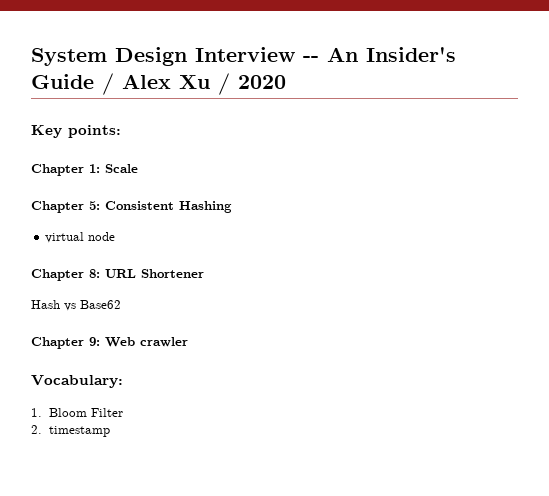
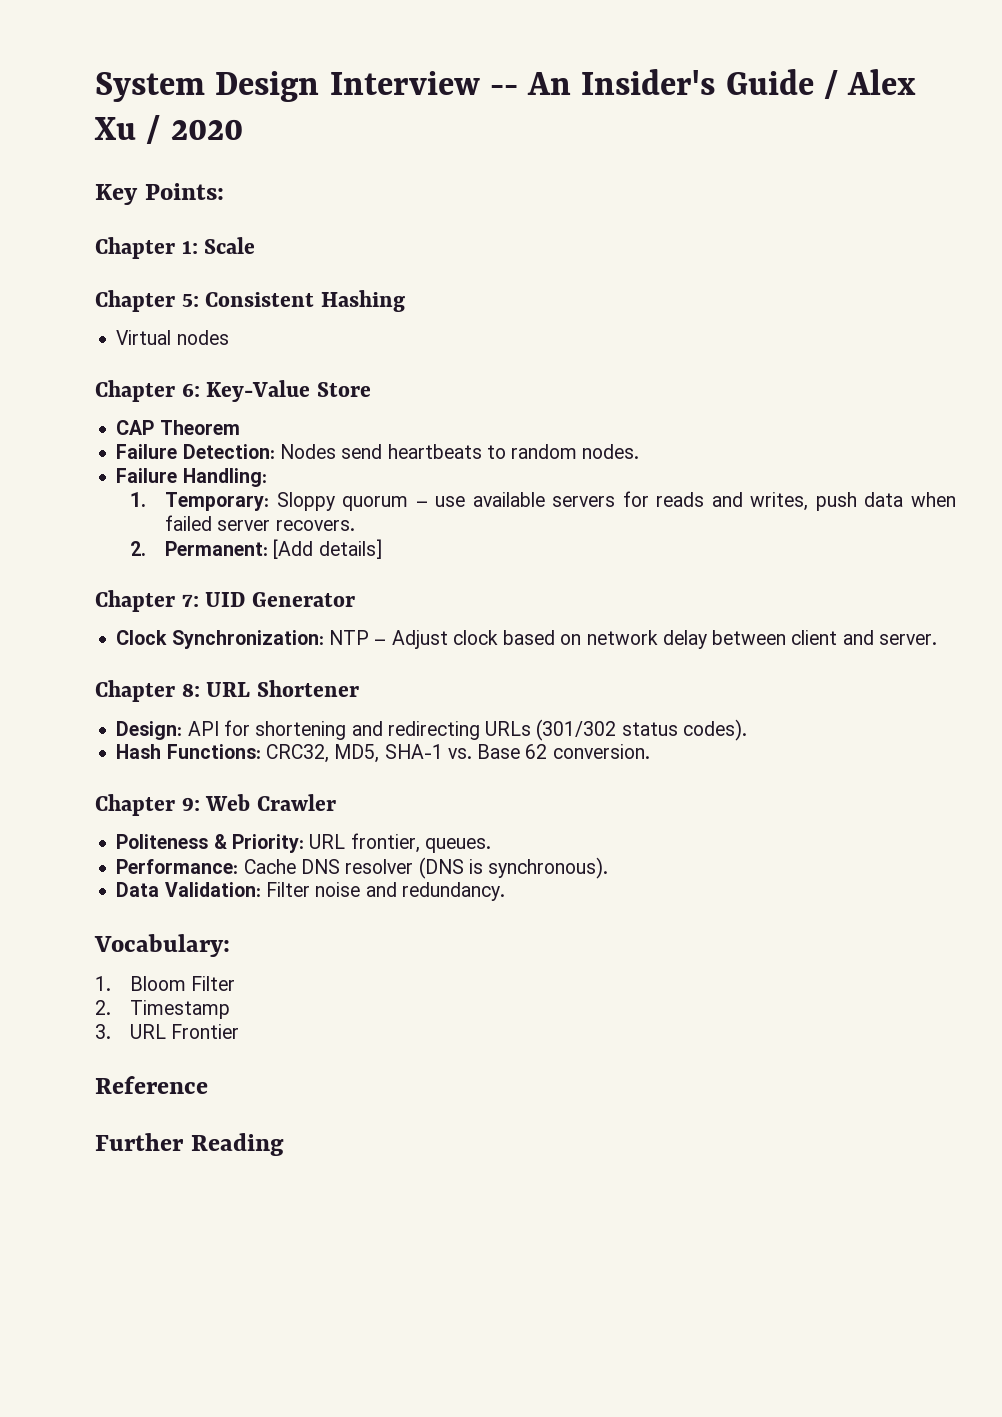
- Key points:
+ Key Points:
- virtual node
+ Virtual nodes
+ Chapter 6: Key-Value Store
+ CAP Theorem
+ Failure Detection: Nodes send heartbeats to random nodes.
+ Failure Handling:
+ 1. Temporary: Sloppy quorum – use available servers for reads and writes, push data when failed server recovers.
+ 2. Permanent: [Add details]
+ Chapter 7: UID Generator
+ Clock Synchronization: NTP – Adjust clock based on network delay between client and server.
  Chapter 8: URL Shortener
- Hash vs Base62
- Chapter 9: Web crawler
+ Design: API for shortening and redirecting URLs (301/302 status codes).
+ Hash Functions: CRC32, MD5, SHA-1 vs. Base 62 conversion.
+ Chapter 9: Web Crawler
+ Politeness & Priority: URL frontier, queues.
+ Performance: Cache DNS resolver (DNS is synchronous).
+ Data Validation: Filter noise and redundancy.
- 2. timestamp
+ 2. Timestamp
+ 3. URL Frontier
+ Reference
+ Further Reading

